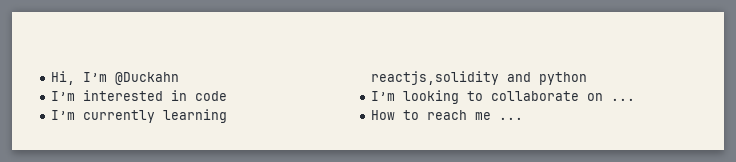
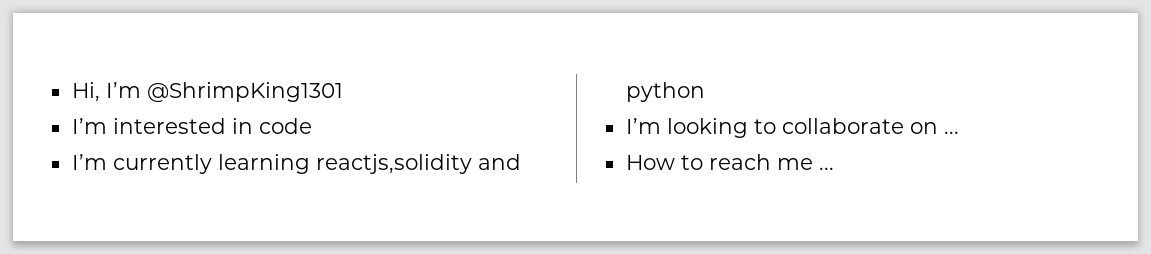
- Hi, I’m @Duckahn
+ Hi, I’m @ShrimpKing1301

